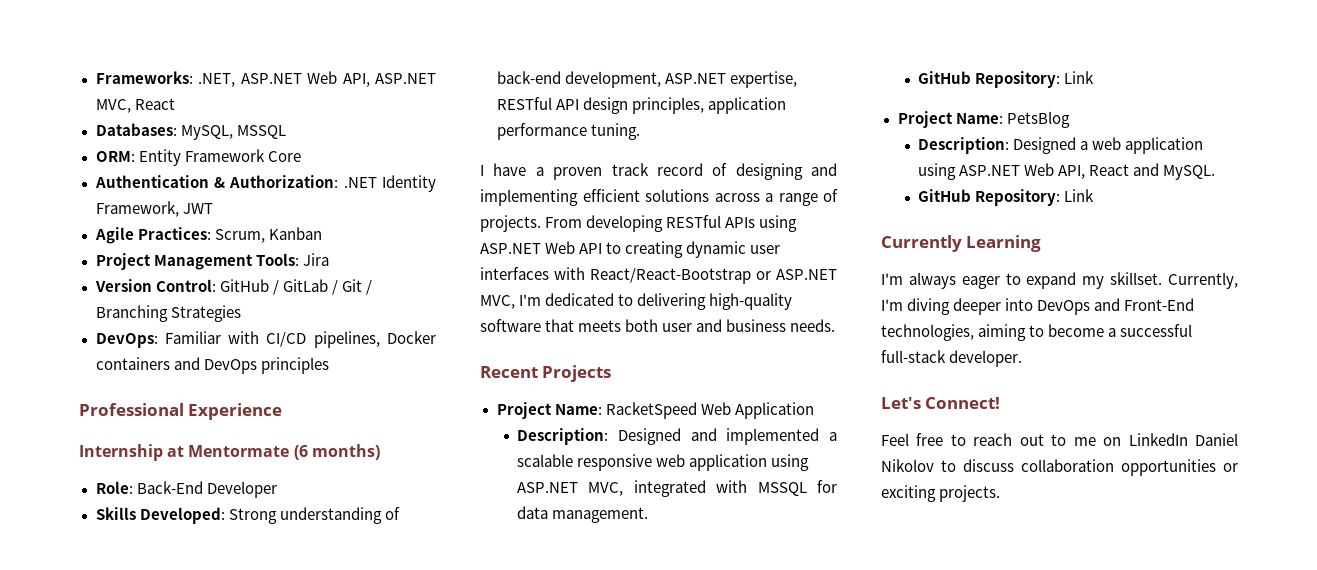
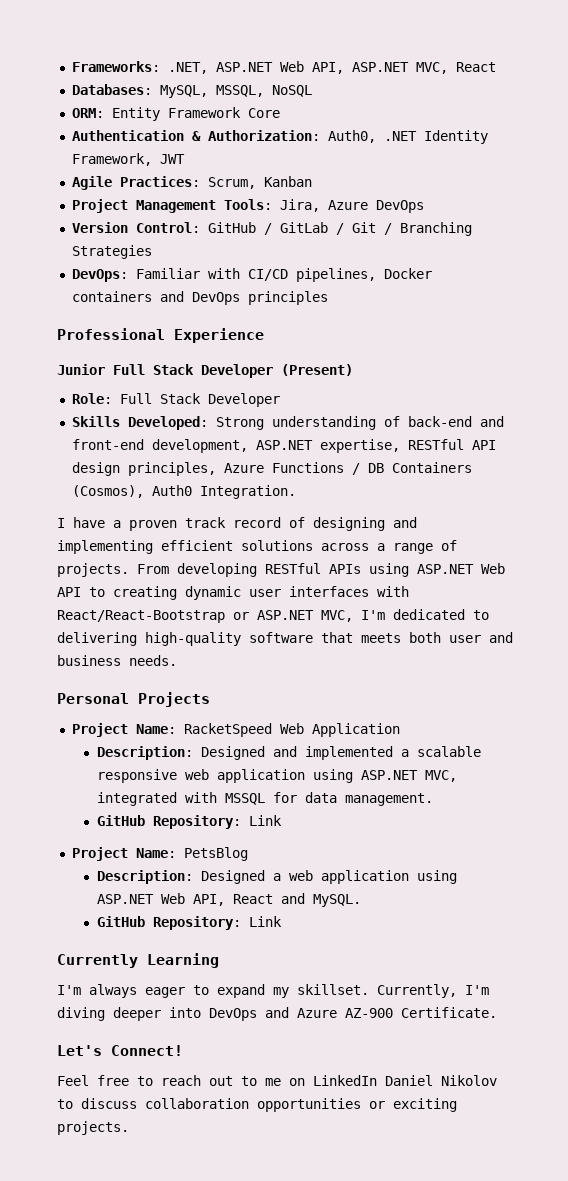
- Databases: MySQL, MSSQL
+ Databases: MySQL, MSSQL, NoSQL
- Authentication & Authorization: .NET Identity Framework, JWT
+ Authentication & Authorization: Auth0, .NET Identity Framework, JWT
- Project Management Tools: Jira
+ Project Management Tools: Jira, Azure DevOps
- Internship at Mentormate (6 months)
+ Junior Full Stack Developer (Present)
- Role: Back-End Developer
+ Role: Full Stack Developer
- Skills Developed: Strong understanding of back-end development, ASP.NET expertise, RESTful API design principles, application performance tuning.
+ Skills Developed: Strong understanding of back-end and front-end development, ASP.NET expertise, RESTful API design principles, Azure Functions / DB Containers (Cosmos), Auth0 Integration.
- Recent Projects
+ Personal Projects
- Currently, I'm diving deeper into DevOps and Front-End technologies, aiming to become a successful full-stack developer.
+ Currently, I'm diving deeper into DevOps and Azure AZ-900 Certificate.

